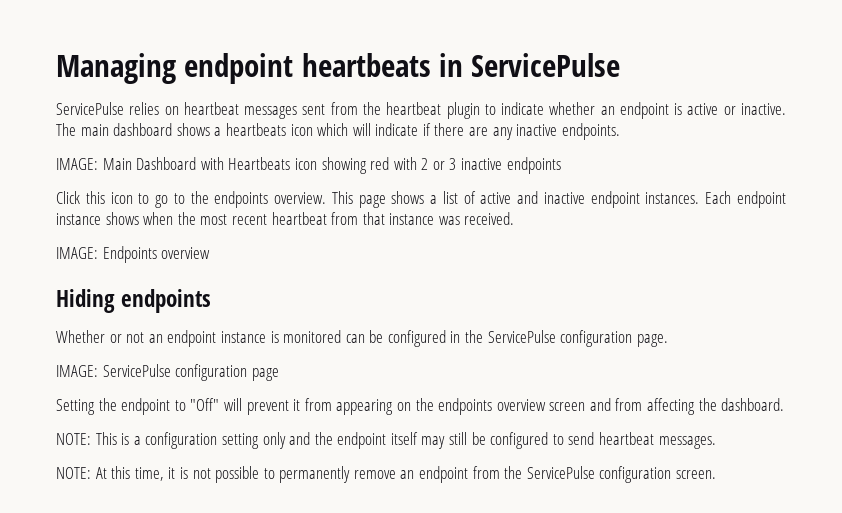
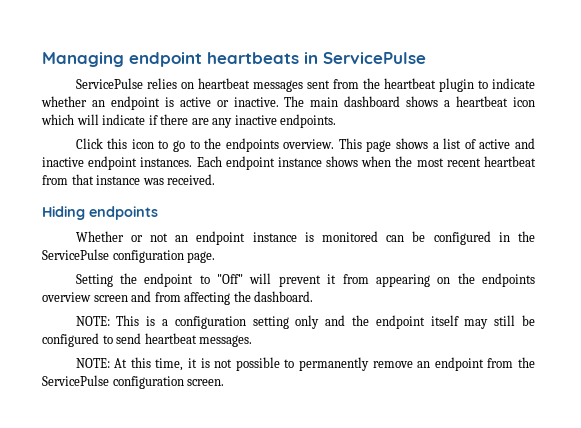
- The main dashboard shows a heartbeats icon which will indicate if there are any inactive endpoints.
+ The main dashboard shows a heartbeat icon which will indicate if there are any inactive endpoints.
- IMAGE: Main Dashboard with Heartbeats icon showing red with 2 or 3 inactive endpoints
- IMAGE: Endpoints overview
- IMAGE: ServicePulse configuration page

